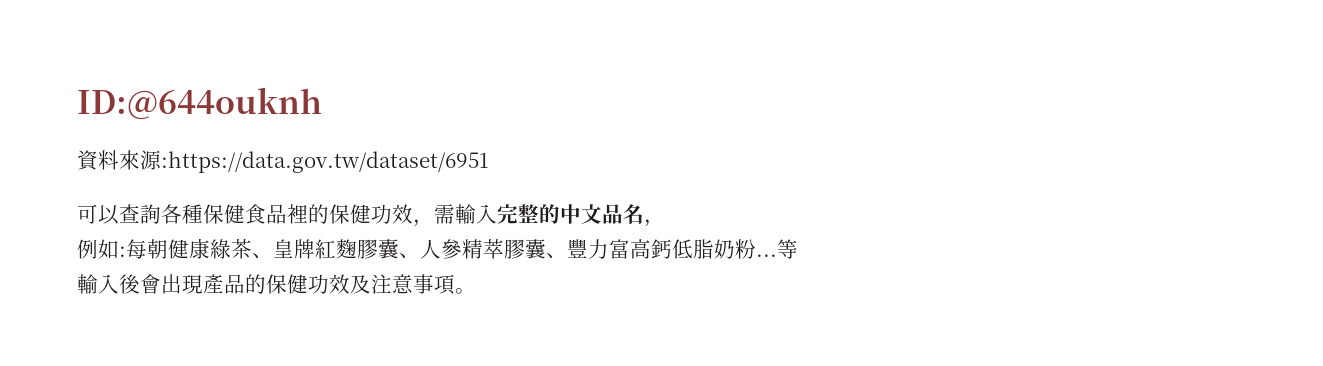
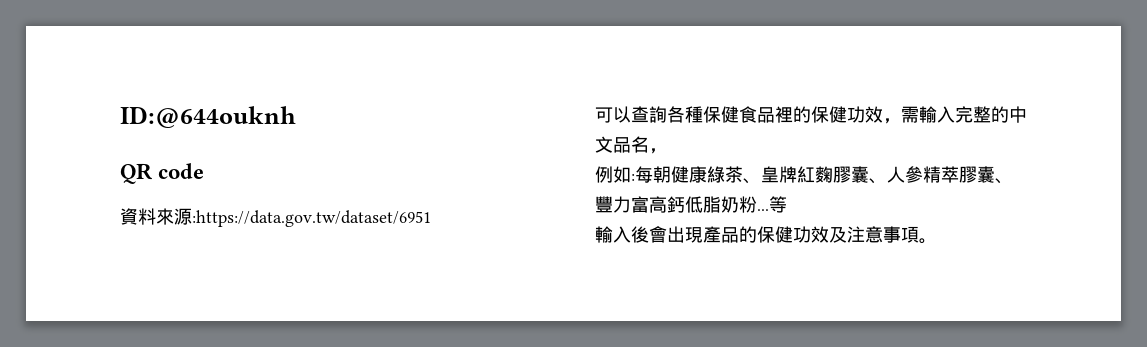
+ QR code

